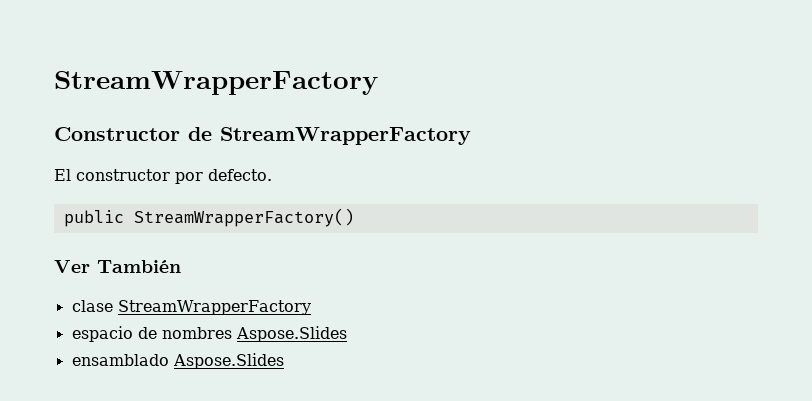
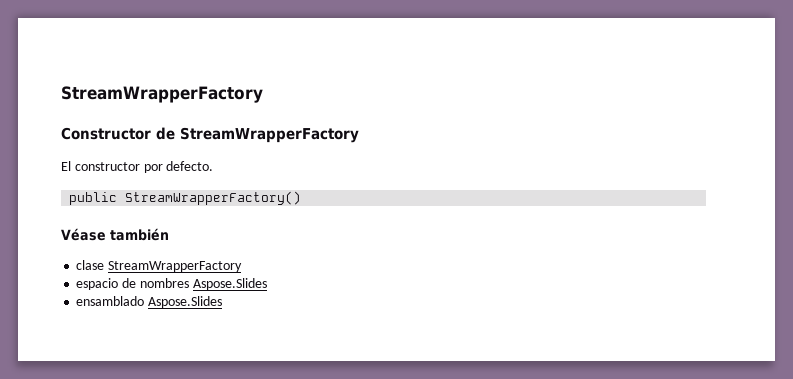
- Ver También
+ Véase también

